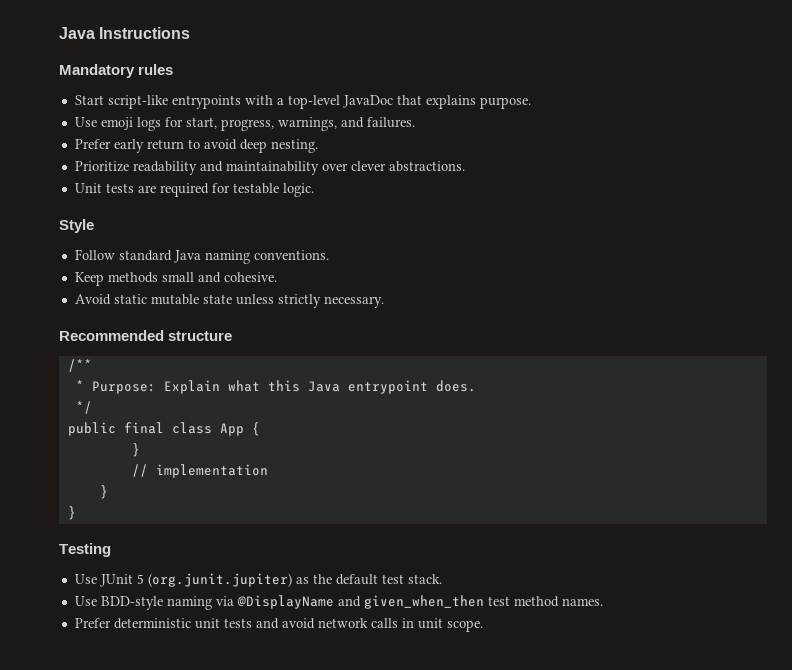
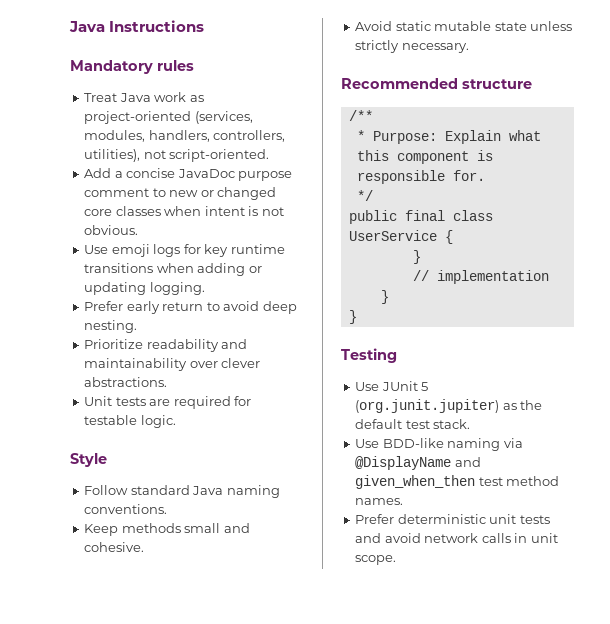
- Start script-like entrypoints with a top-level JavaDoc that explains purpose.
- Use emoji logs for start, progress, warnings, and failures.
+ Treat Java work as project-oriented (services, modules, handlers, controllers, utilities), not script-oriented.
+ Add a concise JavaDoc purpose comment to new or changed core classes when intent is not obvious.
+ Use emoji logs for key runtime transitions when adding or updating logging.
- * Purpose: Explain what this Java entrypoint does.
+ * Purpose: Explain what this component is responsible for.
- public final class App {
+ public final class UserService {
- Use BDD-style naming via @DisplayName and given_when_then test method names.
+ Use BDD-like naming via @DisplayName and given_when_then test method names.

